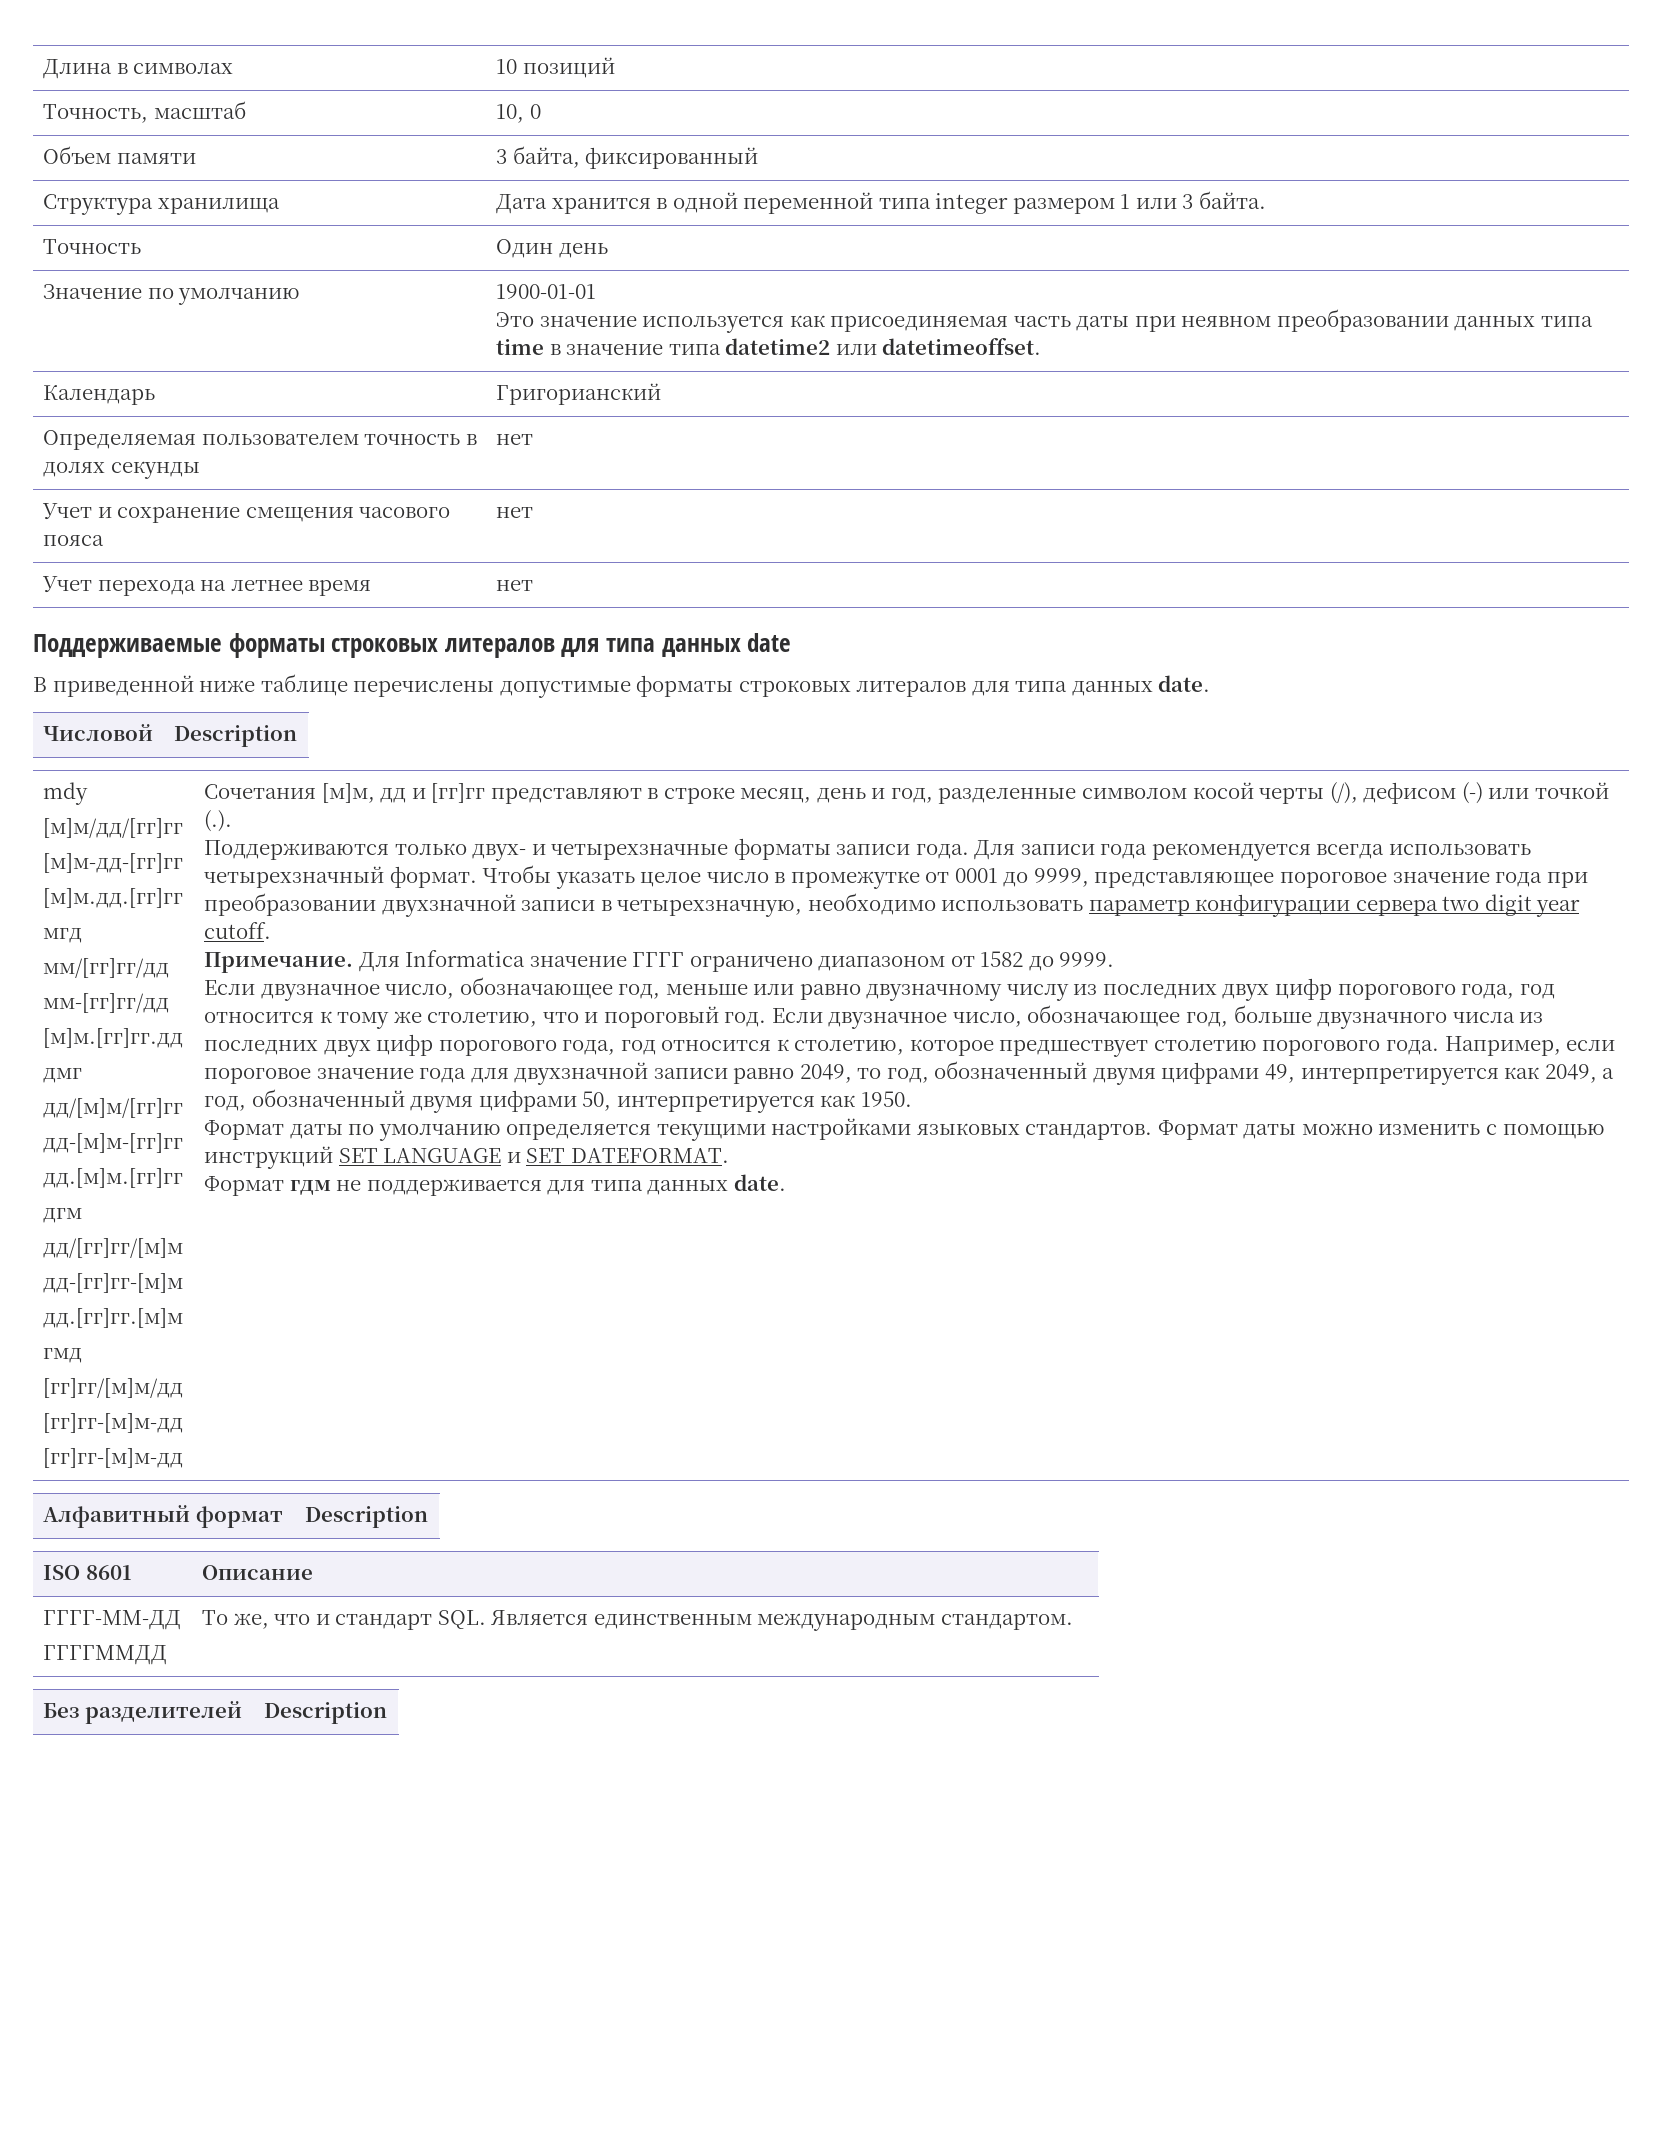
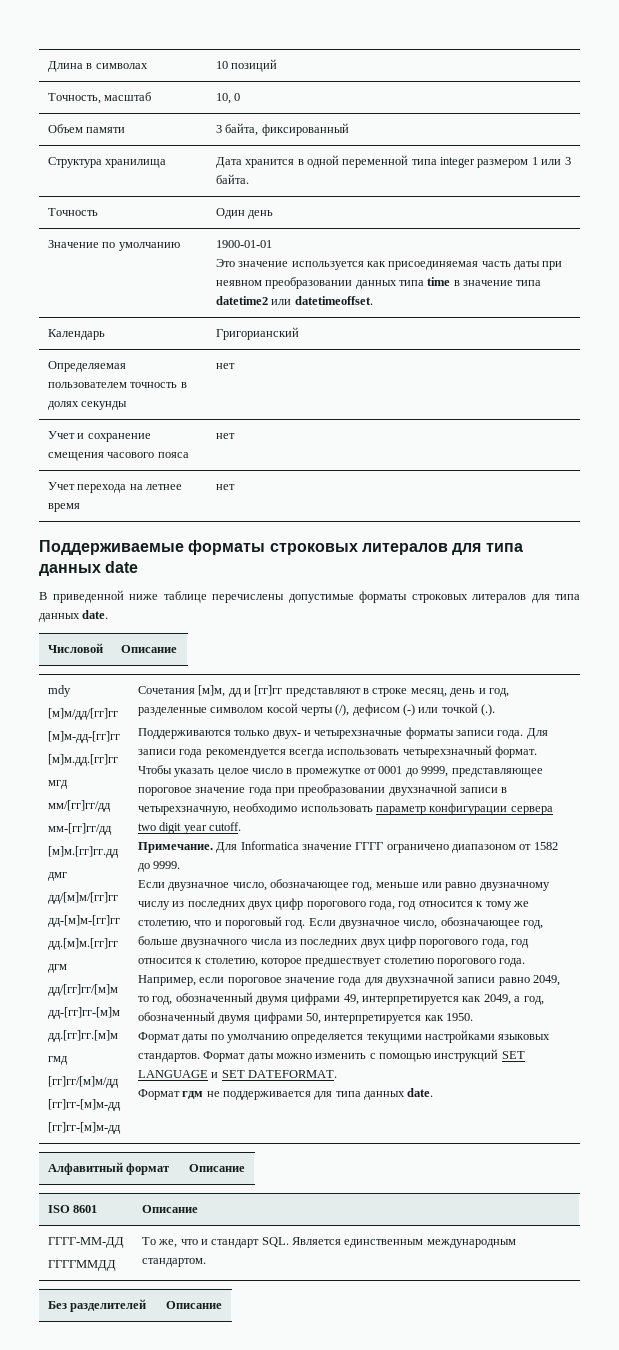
- Числовой | Description
+ Числовой | Описание
- Алфавитный формат | Description
+ Алфавитный формат | Описание
- Без разделителей | Description
+ Без разделителей | Описание

